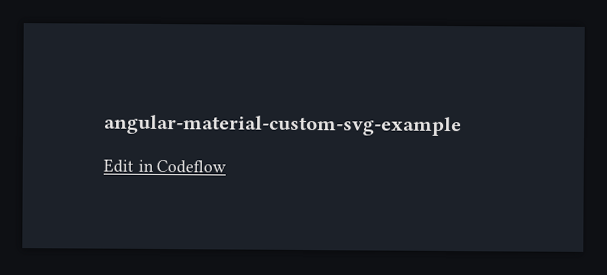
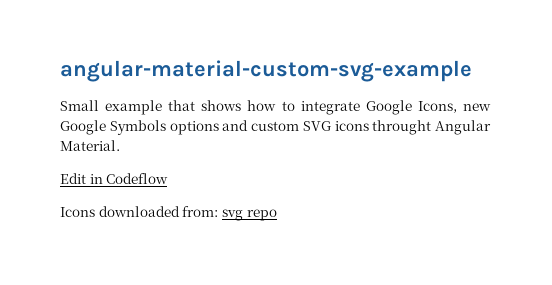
+ Small example that shows how to integrate Google Icons, new Google Symbols options and custom SVG icons throught Angular Material.
  Edit in Codeflow
+ Icons downloaded from: svg repo

